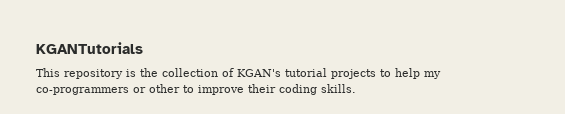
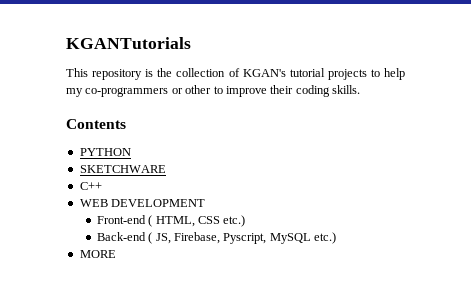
+ Contents
+ PYTHON
+ SKETCHWARE
+ C++
+ WEB DEVELOPMENT
+ Front-end ( HTML, CSS etc.)
+ Back-end ( JS, Firebase, Pyscript, MySQL etc.)
+ MORE

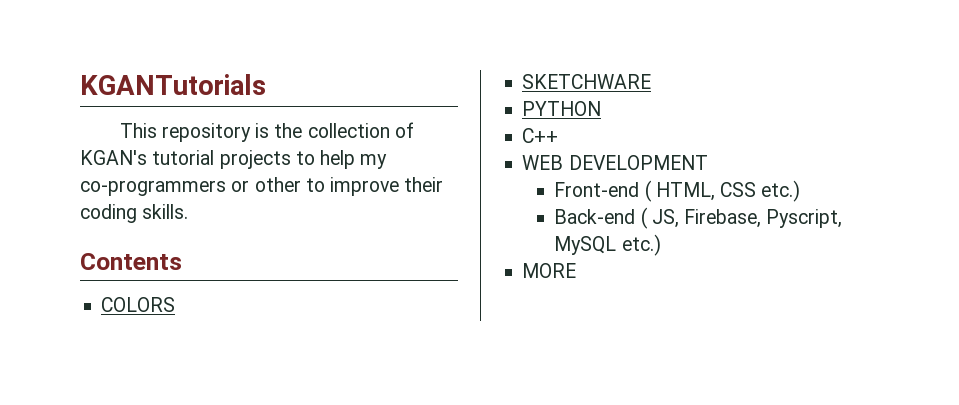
- PYTHON
+ COLORS
+ PYTHON

